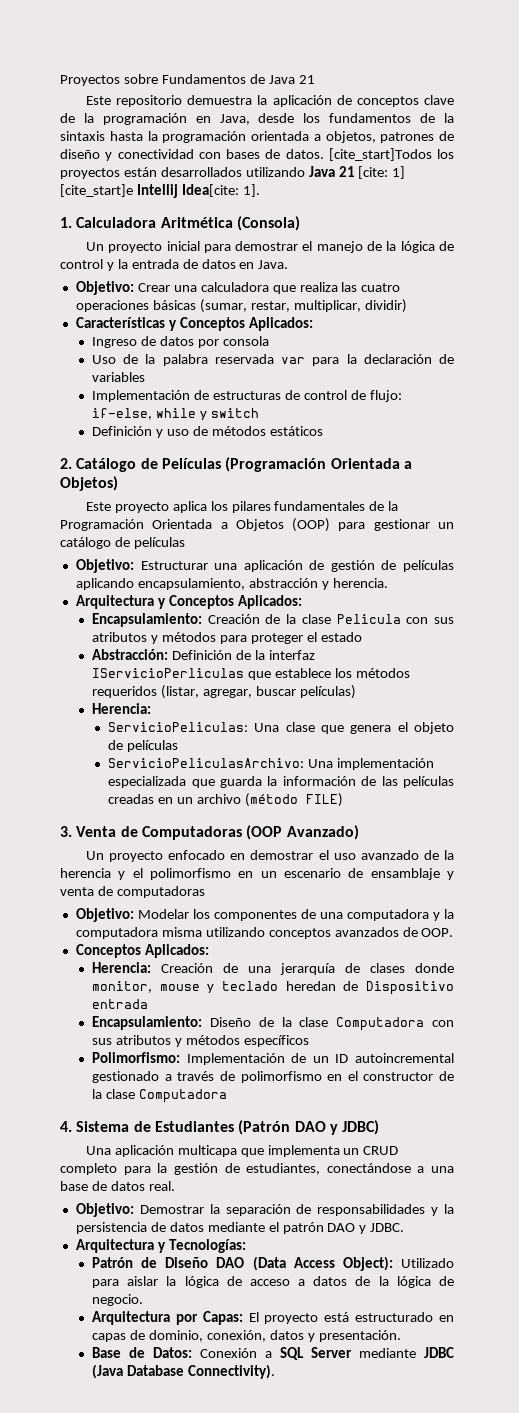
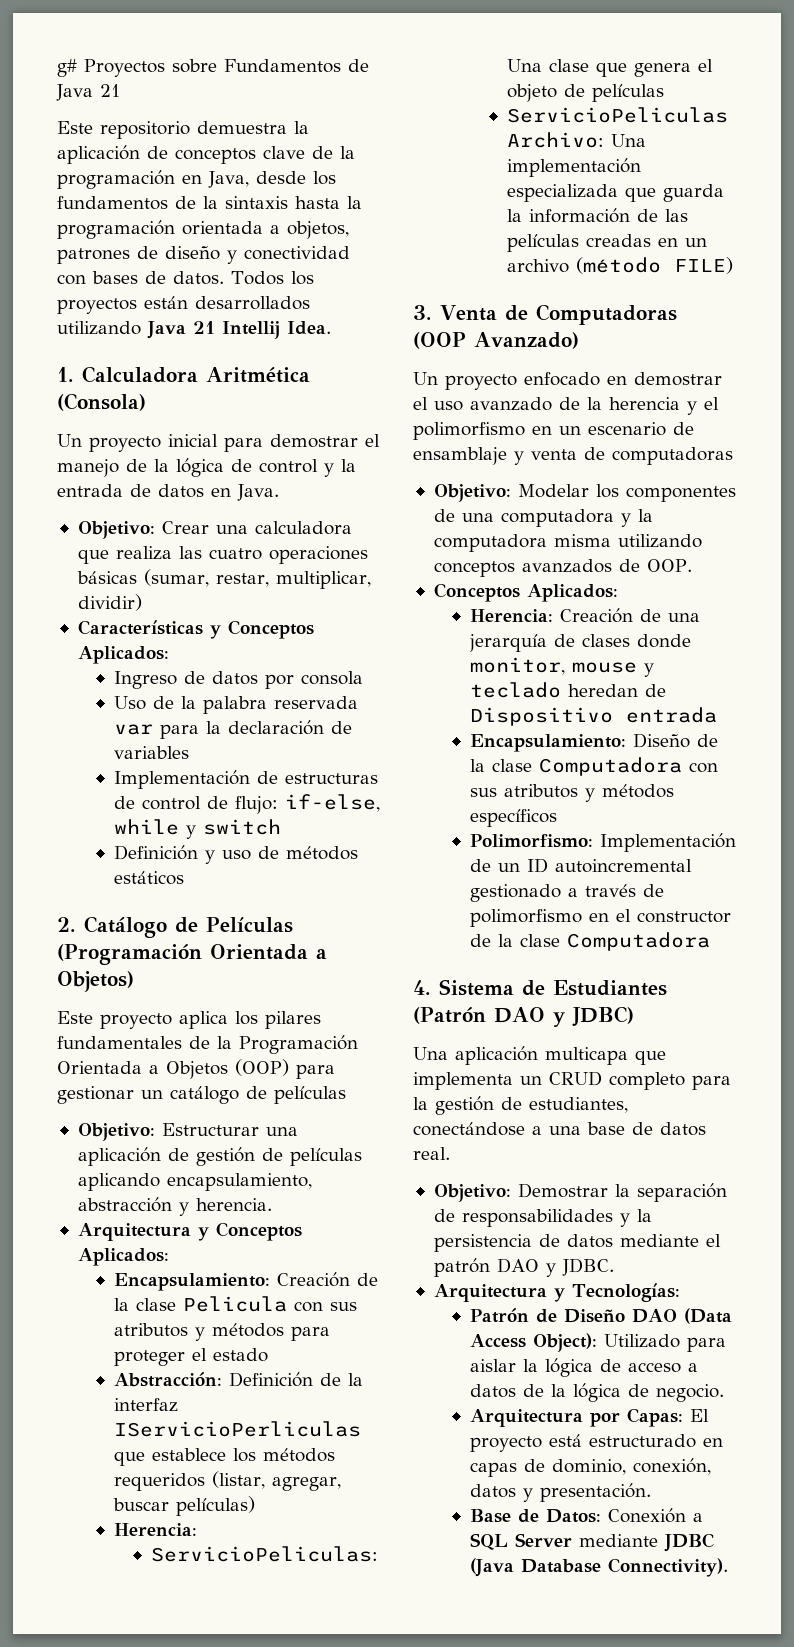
- Proyectos sobre Fundamentos de Java 21
+ g# Proyectos sobre Fundamentos de Java 21
- [cite_start]Todos los proyectos están desarrollados utilizando Java 21 [cite: 1] [cite_start]e Intellij Idea[cite: 1].
+ Todos los proyectos están desarrollados utilizando Java 21 Intellij Idea.

